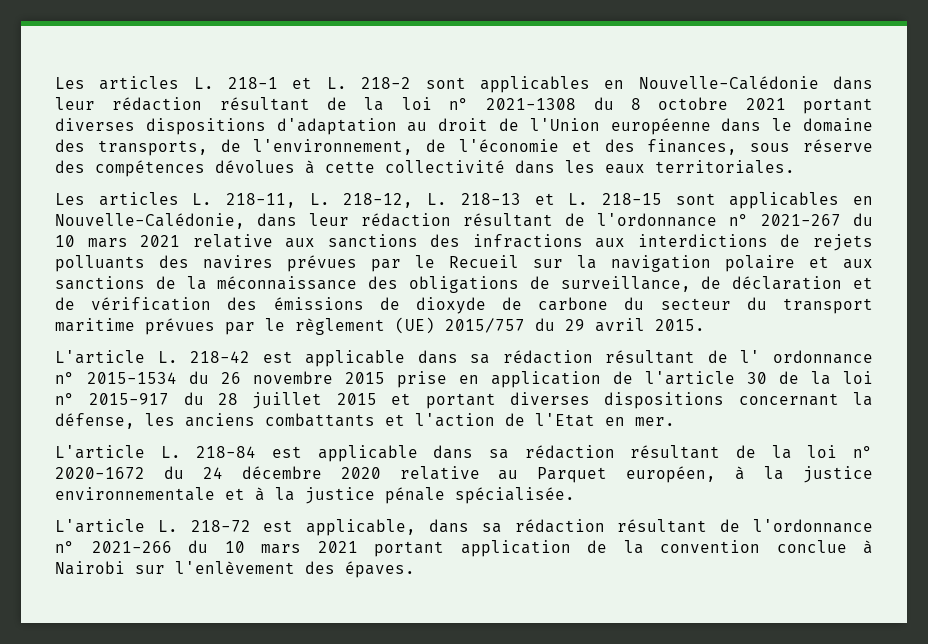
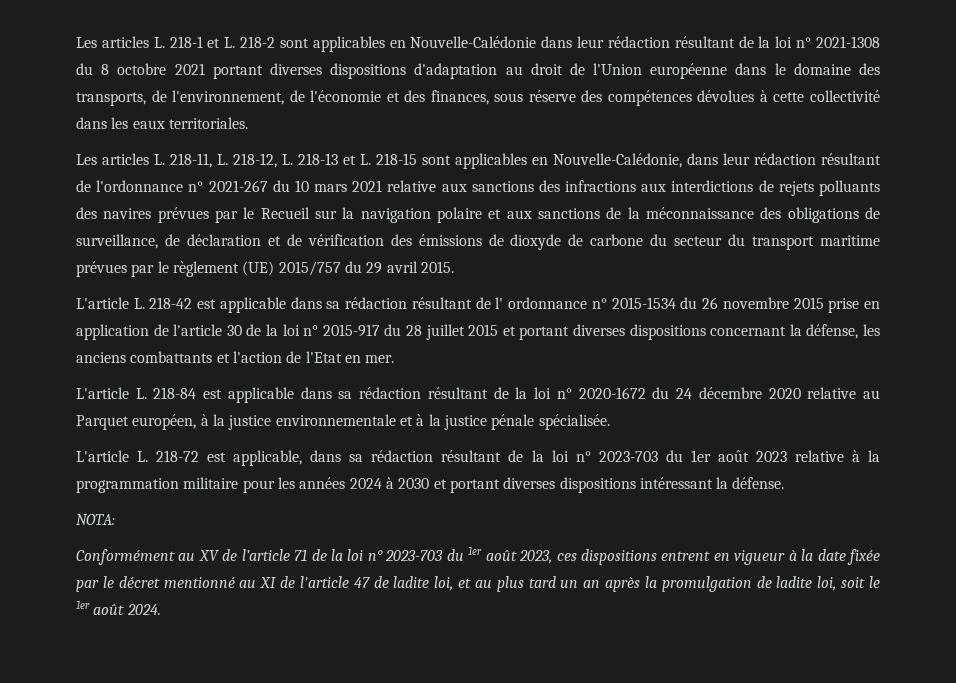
- L'article L. 218-72 est applicable, dans sa rédaction résultant de l'ordonnance n° 2021-266 du 10 mars 2021 portant application de la convention conclue à Nairobi sur l'enlèvement des épaves.
+ L'article L. 218-72 est applicable, dans sa rédaction résultant de la loi n° 2023-703 du 1er août 2023 relative à la programmation militaire pour les années 2024 à 2030 et portant diverses dispositions intéressant la défense.
+ NOTA:
+ Conformément au XV de l’article 71 de la loi n° 2023-703 du 1er août 2023, ces dispositions entrent en vigueur à la date fixée par le décret mentionné au XI de l'article 47 de ladite loi, et au plus tard un an après la promulgation de ladite loi, soit le 1er août 2024.

